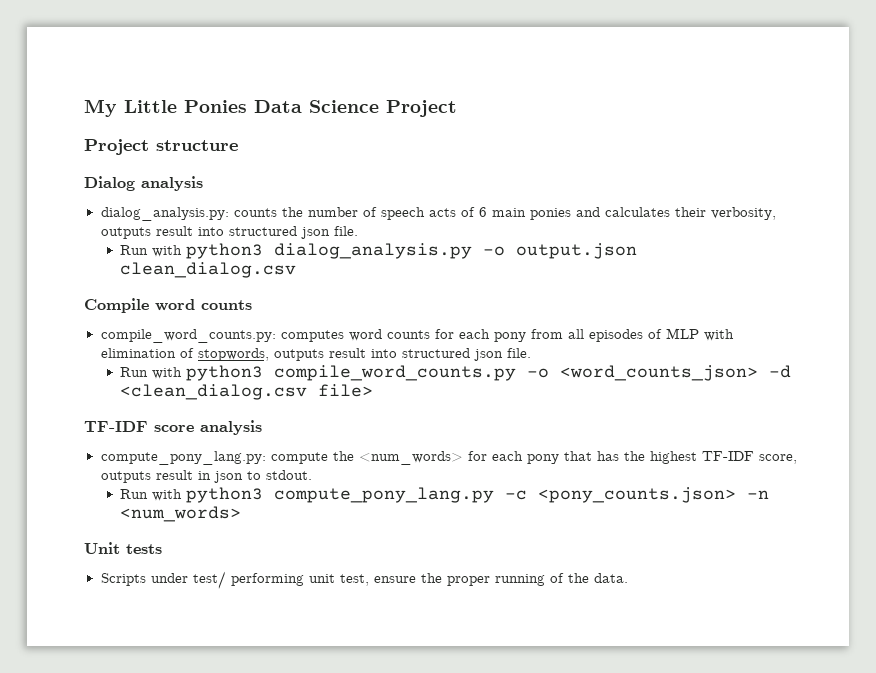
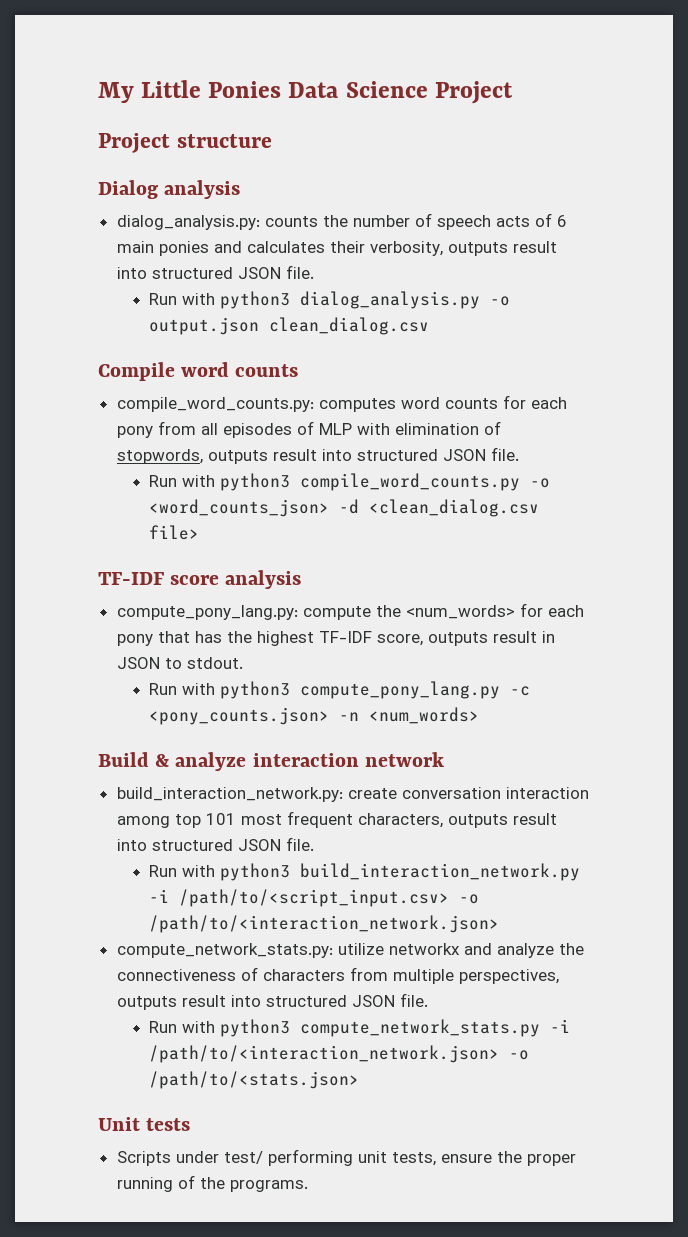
- dialog_analysis.py: counts the number of speech acts of 6 main ponies and calculates their verbosity, outputs result into structured json file.
+ dialog_analysis.py: counts the number of speech acts of 6 main ponies and calculates their verbosity, outputs result into structured JSON file.
- compile_word_counts.py: computes word counts for each pony from all episodes of MLP with elimination of stopwords, outputs result into structured json file.
+ compile_word_counts.py: computes word counts for each pony from all episodes of MLP with elimination of stopwords, outputs result into structured JSON file.
- compute_pony_lang.py: compute the <num_words> for each pony that has the highest TF-IDF score, outputs result in json to stdout.
+ compute_pony_lang.py: compute the <num_words> for each pony that has the highest TF-IDF score, outputs result in JSON to stdout.
+ Build & analyze interaction network
+ build_interaction_network.py: create conversation interaction among top 101 most frequent characters, outputs result into structured JSON file.
+ Run with python3 build_interaction_network.py -i /path/to/<script_input.csv> -o /path/to/<interaction_network.json>
+ compute_network_stats.py: utilize networkx and analyze the connectiveness of characters from multiple perspectives, outputs result into structured JSON file.
+ Run with python3 compute_network_stats.py -i /path/to/<interaction_network.json> -o /path/to/<stats.json>
- Scripts under test/ performing unit test, ensure the proper running of the data.
+ Scripts under test/ performing unit tests, ensure the proper running of the programs.

